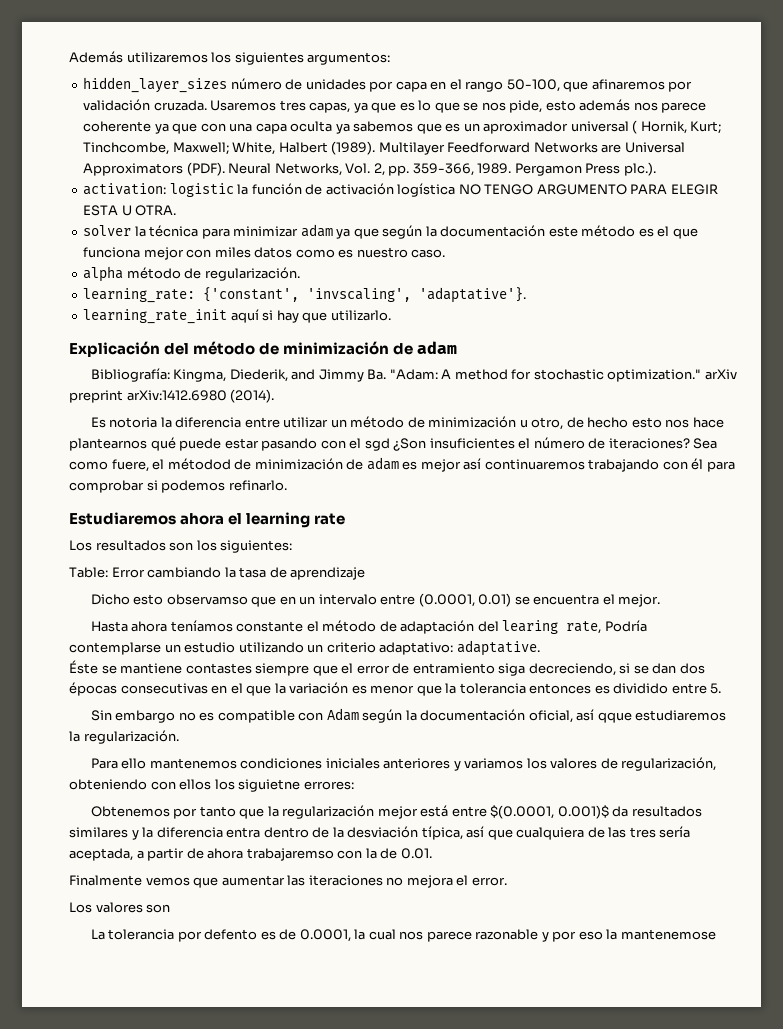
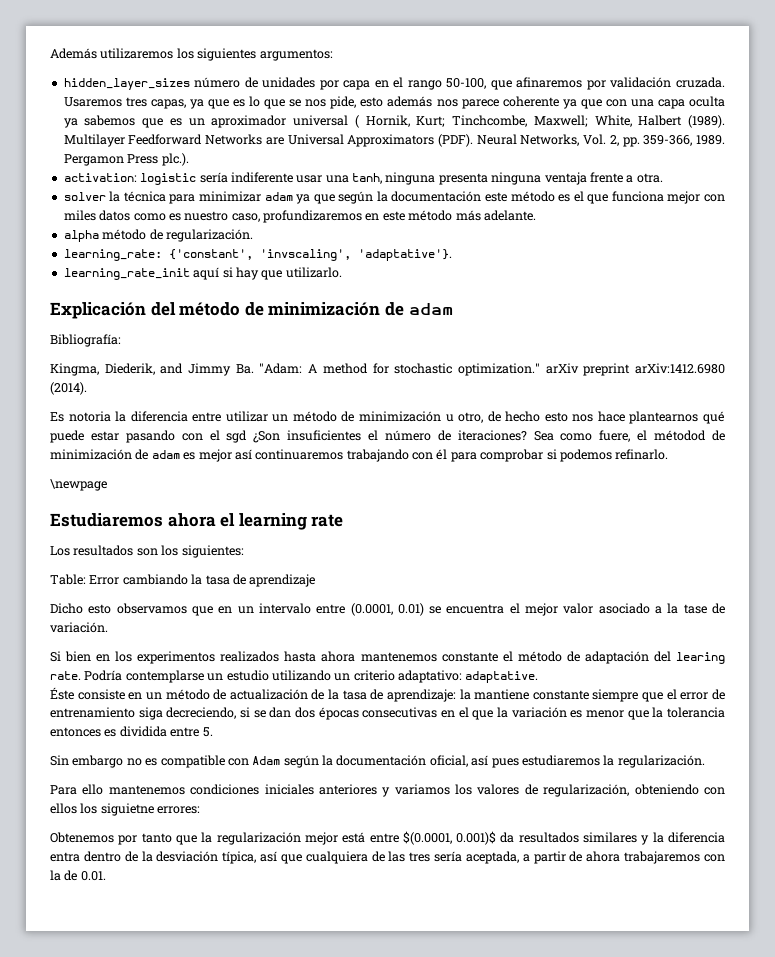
- activation: logistic la función de activación logística NO TENGO ARGUMENTO PARA ELEGIR ESTA U OTRA.
+ activation: logistic sería indiferente usar una tanh, ninguna presenta ninguna ventaja frente a otra.
- solver la técnica para minimizar adam ya que según la documentación este método es el que funciona mejor con miles datos como es nuestro caso.
+ solver la técnica para minimizar adam ya que según la documentación este método es el que funciona mejor con miles datos como es nuestro caso, profundizaremos en este método más adelante.
- Bibliografía: Kingma, Diederik, and Jimmy Ba. "Adam: A method for stochastic optimization." arXiv preprint arXiv:1412.6980 (2014).
+ Bibliografía:
+ Kingma, Diederik, and Jimmy Ba. "Adam: A method for stochastic optimization." arXiv preprint arXiv:1412.6980 (2014).
+ \newpage
- Dicho esto observamso que en un intervalo entre (0.0001, 0.01) se encuentra el mejor.
- Hasta ahora teníamos constante el método de adaptación del learing rate, Podría contemplarse un estudio utilizando un criterio adaptativo: adaptative.
+ Dicho esto observamos que en un intervalo entre (0.0001, 0.01) se encuentra el mejor valor asociado a la tase de variación.
+ Si bien en los experimentos realizados hasta ahora mantenemos constante el método de adaptación del learing rate. Podría contemplarse un estudio utilizando un criterio adaptativo: adaptative.
- Éste se mantiene contastes siempre que el error de entramiento siga decreciendo, si se dan dos épocas consecutivas en el que la variación es menor que la tolerancia entonces es dividido entre 5.
+ Éste consiste en un método de actualización de la tasa de aprendizaje: la mantiene constante siempre que el error de entrenamiento siga decreciendo, si se dan dos épocas consecutivas en el que la variación es menor que la tolerancia entonces es dividida entre 5.
- Sin embargo no es compatible con Adam según la documentación oficial, así qque estudiaremos la regularización.
+ Sin embargo no es compatible con Adam según la documentación oficial, así pues estudiaremos la regularización.
- Obtenemos por tanto que la regularización mejor está entre $(0.0001, 0.001)$ da resultados similares y la diferencia entra dentro de la desviación típica, así que cualquiera de las tres sería aceptada, a partir de ahora trabajaremso con la de 0.01.
+ Obtenemos por tanto que la regularización mejor está entre $(0.0001, 0.001)$ da resultados similares y la diferencia entra dentro de la desviación típica, así que cualquiera de las tres sería aceptada, a partir de ahora trabajaremos con la de 0.01.
- Finalmente vemos que aumentar las iteraciones no mejora el error.
- Los valores son
- La tolerancia por defento es de 0.0001, la cual nos parece razonable y por eso la mantenemose

